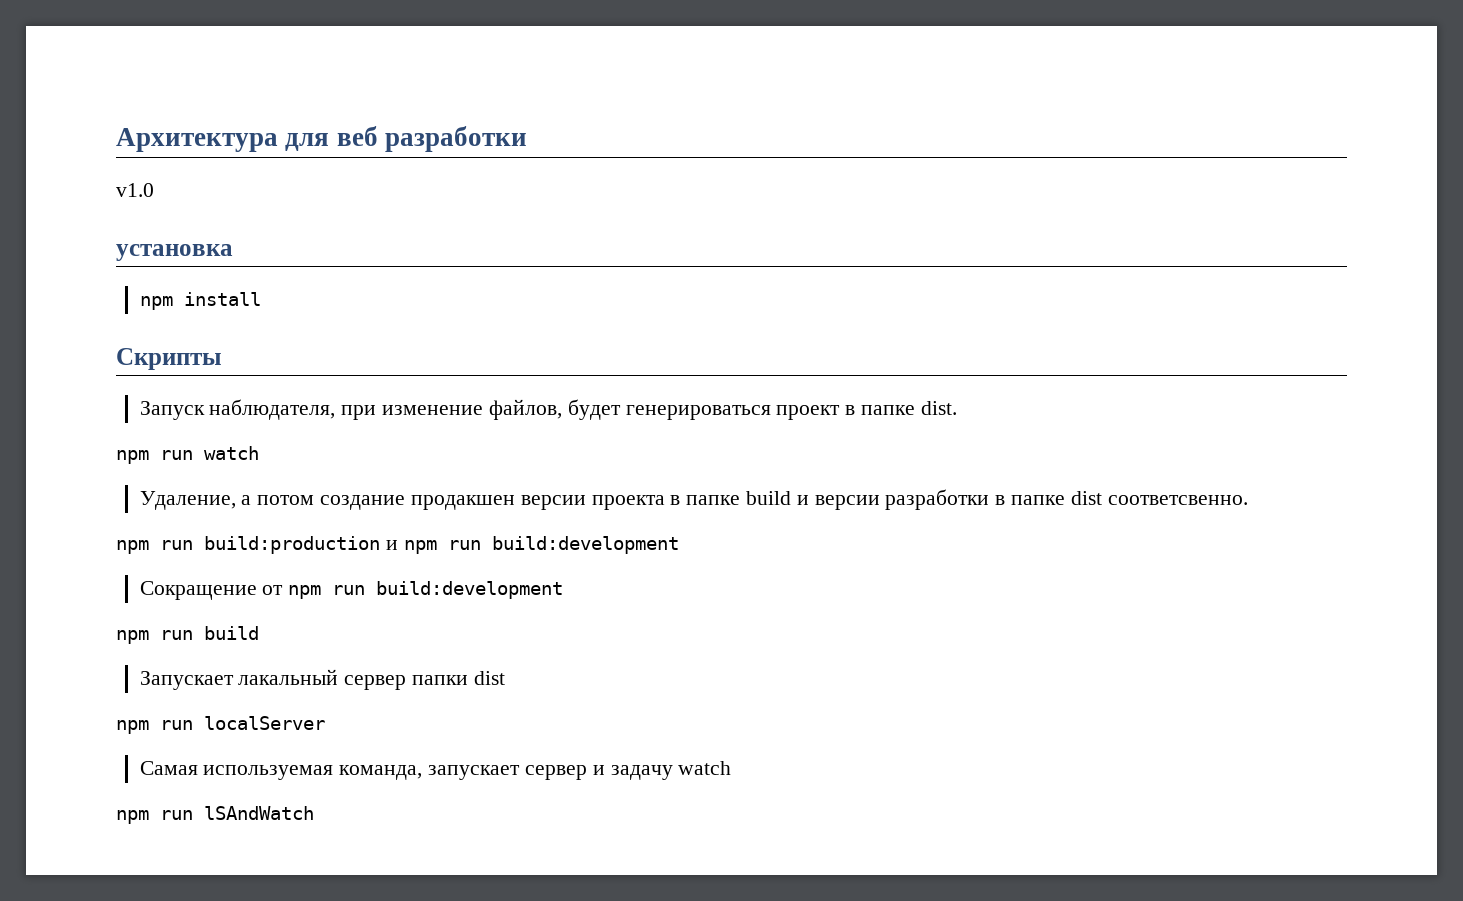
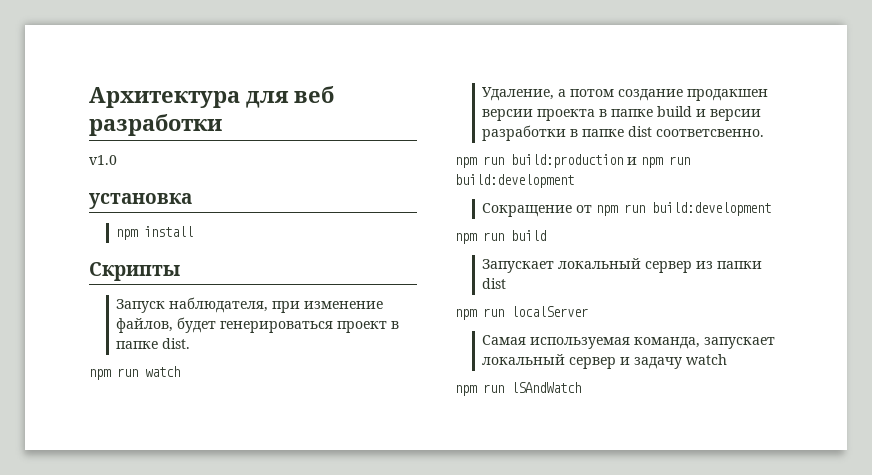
- Запускает лакальный сервер папки dist
+ Запускает локальный сервер из папки dist
- Самая используемая команда, запускает сервер и задачу watch
+ Самая используемая команда, запускает локальный сервер и задачу watch

